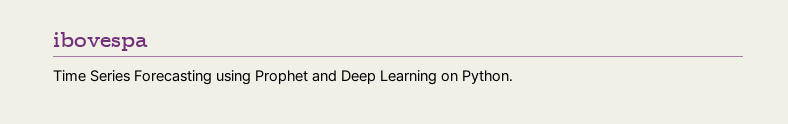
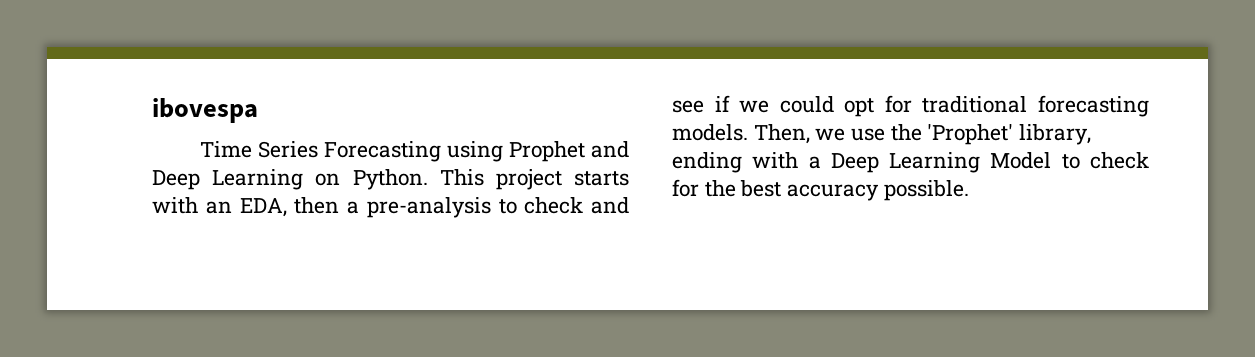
+ This project starts with an EDA, then a pre-analysis to check and see if we could opt for traditional forecasting models. Then, we use the 'Prophet' library, ending with a Deep Learning Model to check for the best accuracy possible.

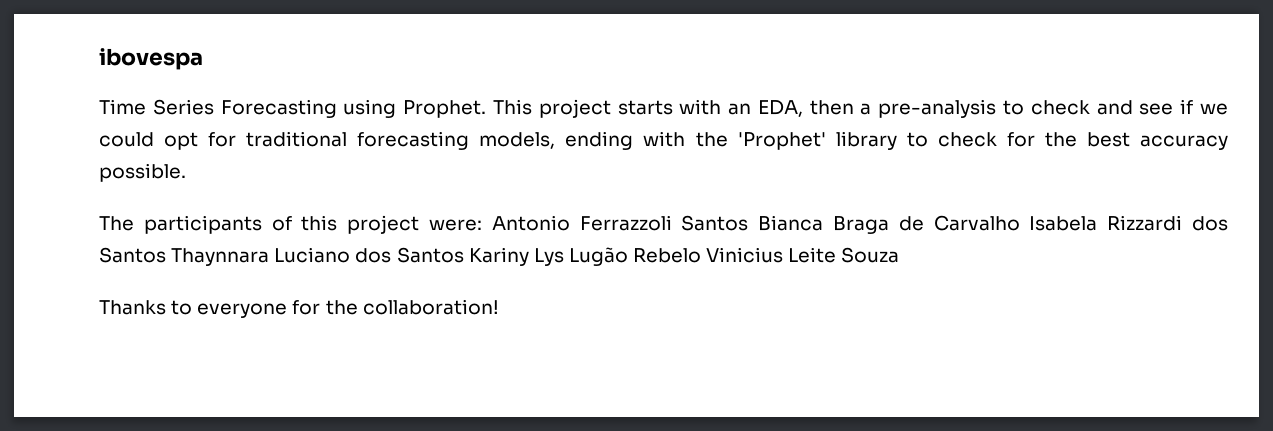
- Time Series Forecasting using Prophet and Deep Learning on Python.
+ Time Series Forecasting using Prophet.
- This project starts with an EDA, then a pre-analysis to check and see if we could opt for traditional forecasting models. Then, we use the 'Prophet' library, ending with a Deep Learning Model to check for the best accuracy possible.
+ This project starts with an EDA, then a pre-analysis to check and see if we could opt for traditional forecasting models, ending with the 'Prophet' library to check for the best accuracy possible.
+ The participants of this project were: Antonio Ferrazzoli Santos Bianca Braga de Carvalho Isabela Rizzardi dos Santos Thaynnara Luciano dos Santos Kariny Lys Lugão Rebelo Vinicius Leite Souza
+ Thanks to everyone for the collaboration!

